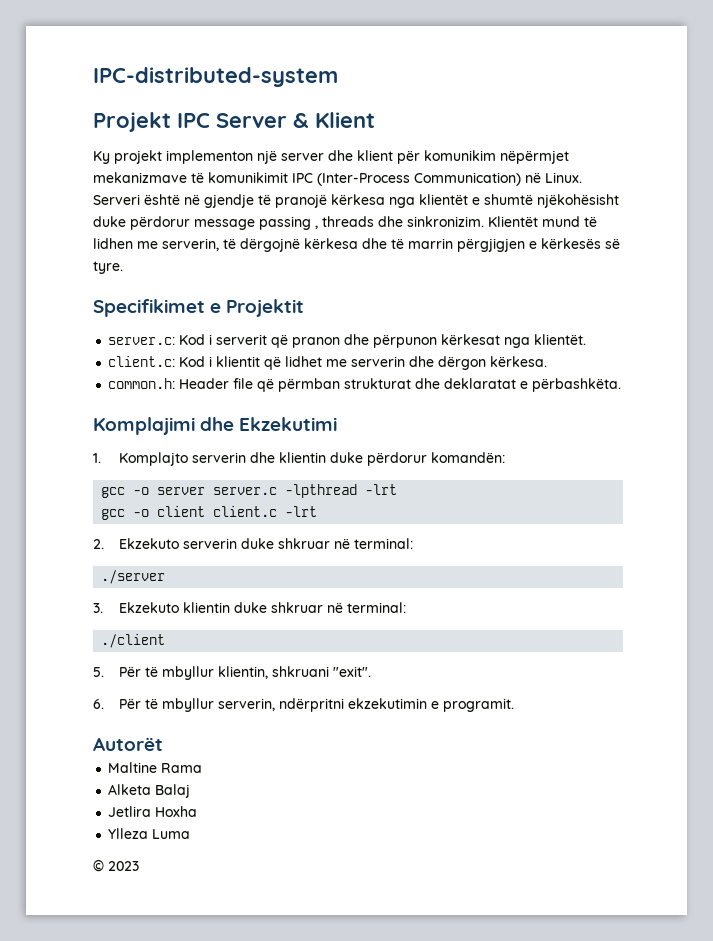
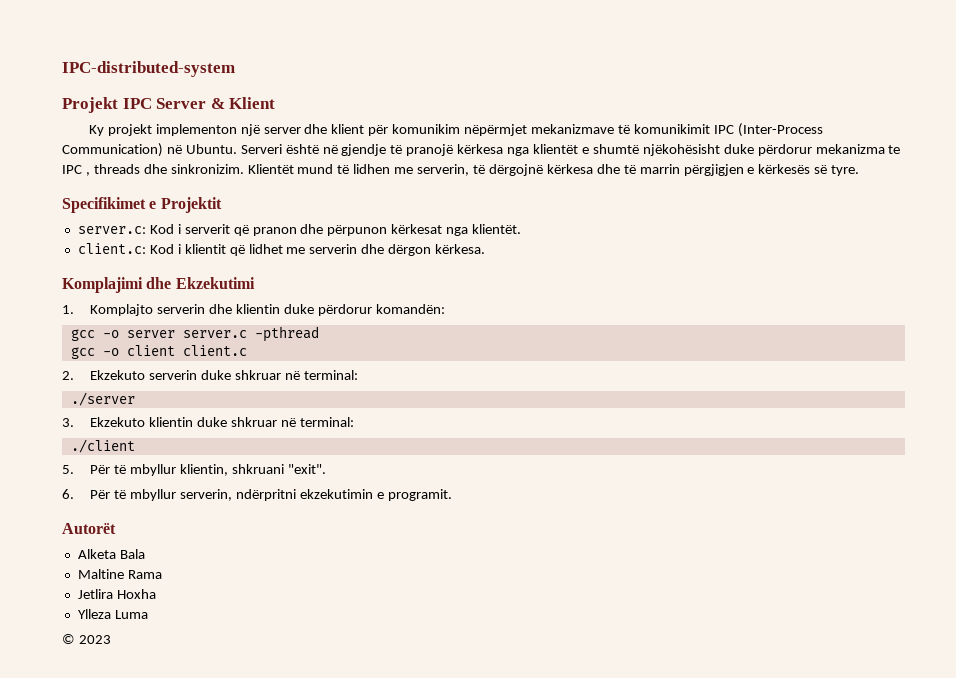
- Ky projekt implementon një server dhe klient për komunikim nëpërmjet mekanizmave të komunikimit IPC (Inter-Process Communication) në Linux.
+ Ky projekt implementon një server dhe klient për komunikim nëpërmjet mekanizmave të komunikimit IPC (Inter-Process Communication) në Ubuntu.
- Serveri është në gjendje të pranojë kërkesa nga klientët e shumtë njëkohësisht duke përdorur message passing , threads dhe sinkronizim.
+ Serveri është në gjendje të pranojë kërkesa nga klientët e shumtë njëkohësisht duke përdorur mekanizma te IPC , threads dhe sinkronizim.
- common.h: Header file që përmban strukturat dhe deklaratat e përbashkëta.
- gcc -o server server.c -lpthread -lrt
+ gcc -o server server.c -pthread
- gcc -o client client.c -lrt
+ gcc -o client client.c
+ Alketa Bala
- Alketa Balaj

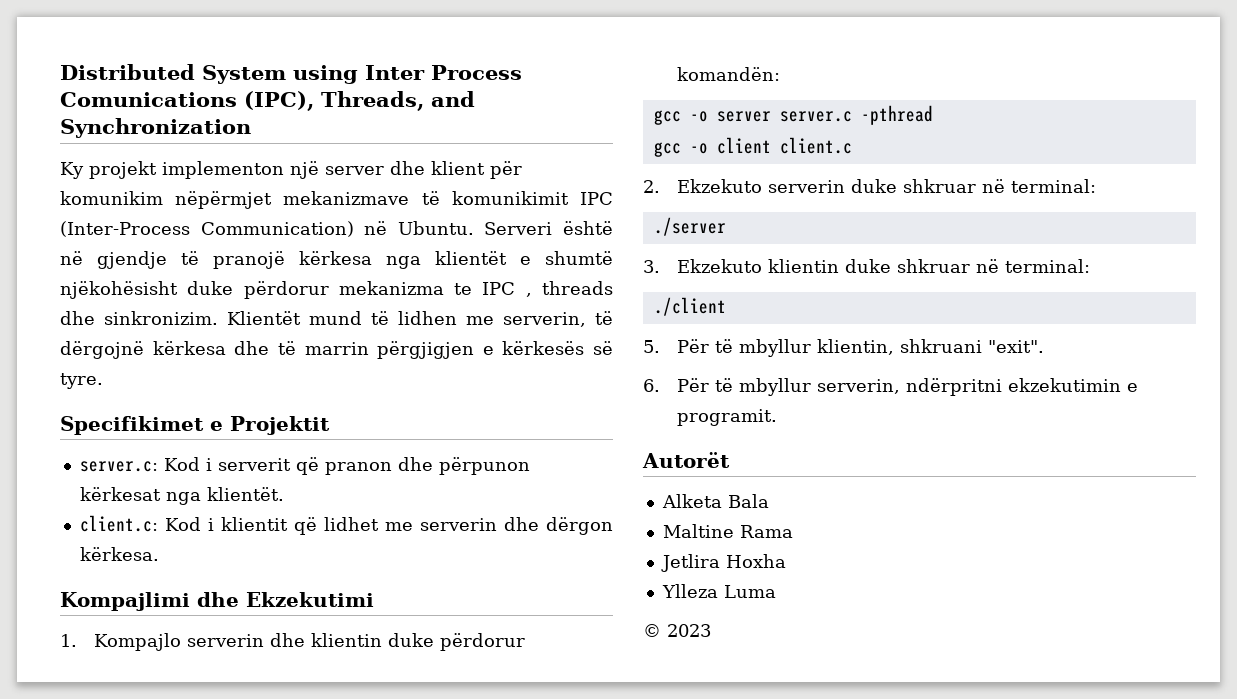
- IPC-distributed-system
- Projekt IPC Server & Klient
+ Distributed System using Inter Process Comunications (IPC), Threads, and Synchronization
- Komplajimi dhe Ekzekutimi
+ Kompajlimi dhe Ekzekutimi
- 1. Komplajto serverin dhe klientin duke përdorur komandën:
+ 1. Kompajlo serverin dhe klientin duke përdorur komandën:

